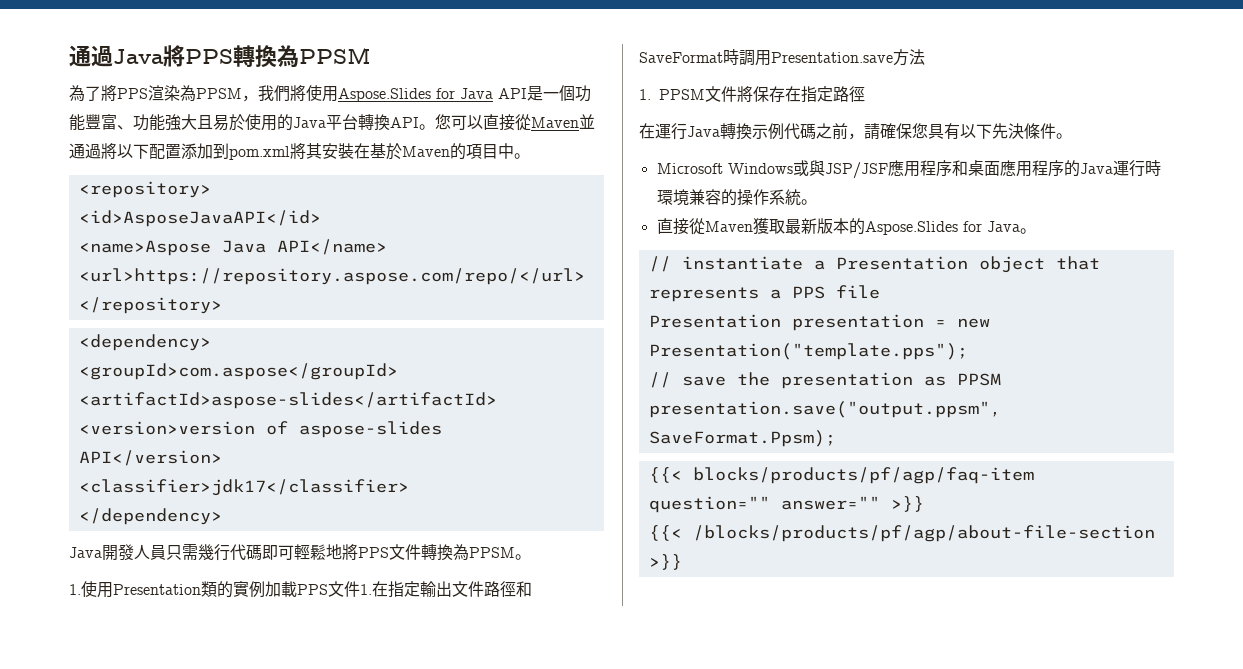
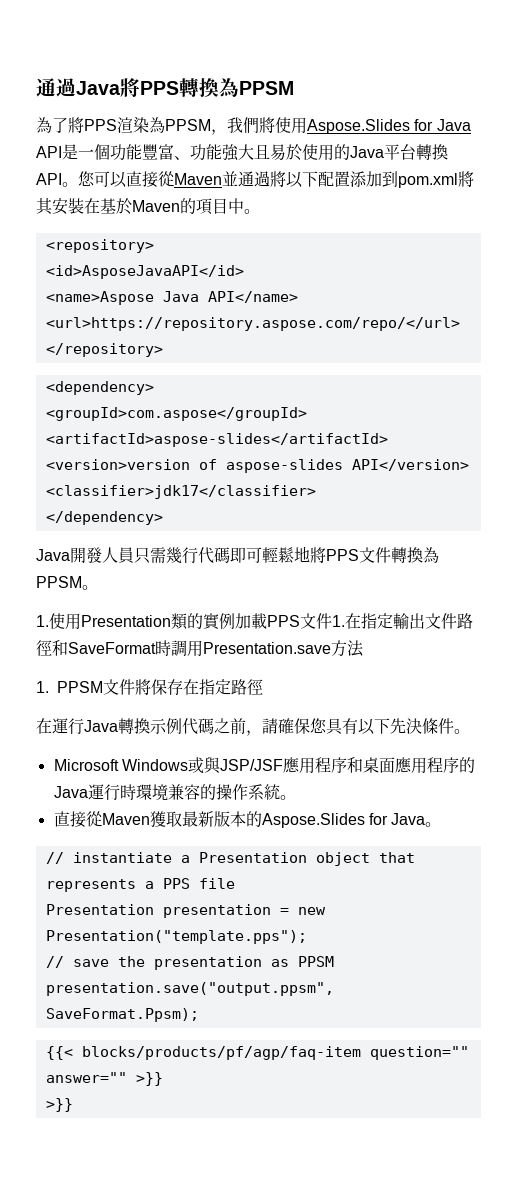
  {{< blocks/products/pf/agp/faq-item question="" answer="" >}}
- {{< /blocks/products/pf/agp/about-file-section >}}
+ >}}

